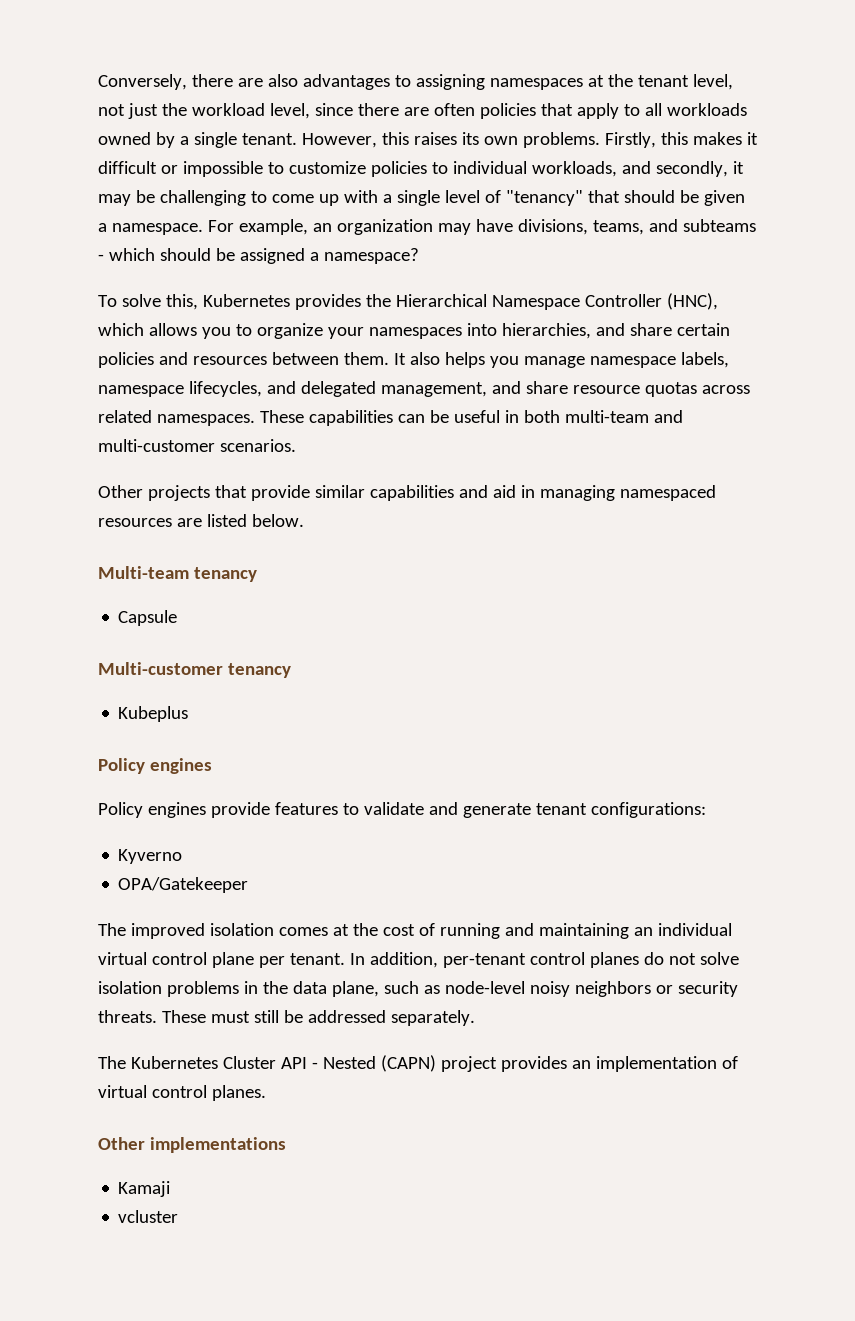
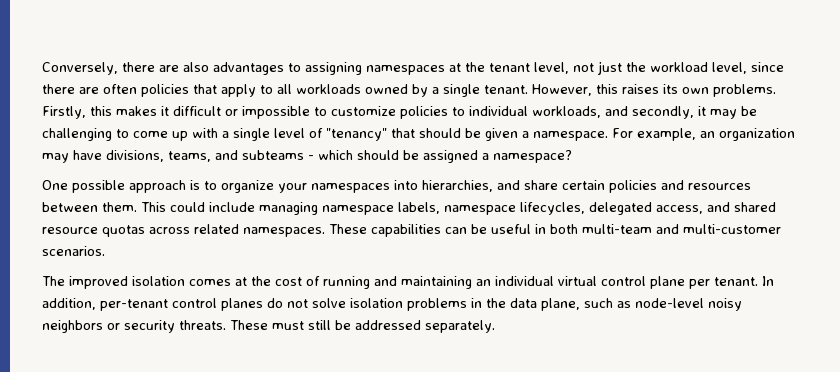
- To solve this, Kubernetes provides the Hierarchical Namespace Controller (HNC), which allows you to organize your namespaces into hierarchies, and share certain policies and resources between them.
+ One possible approach is to organize your namespaces into hierarchies, and share certain policies and resources between them.
- It also helps you manage namespace labels, namespace lifecycles, and delegated management, and share resource quotas across related namespaces.
+ This could include managing namespace labels, namespace lifecycles, delegated access, and shared resource quotas across related namespaces.
- Other projects that provide similar capabilities and aid in managing namespaced resources are listed below.
- Multi-team tenancy
- Capsule
- Multi-customer tenancy
- Kubeplus
- Policy engines
- Policy engines provide features to validate and generate tenant configurations:
- Kyverno
- OPA/Gatekeeper
- The Kubernetes Cluster API - Nested (CAPN) project provides an implementation of virtual control planes.
- Other implementations
- Kamaji
- vcluster

